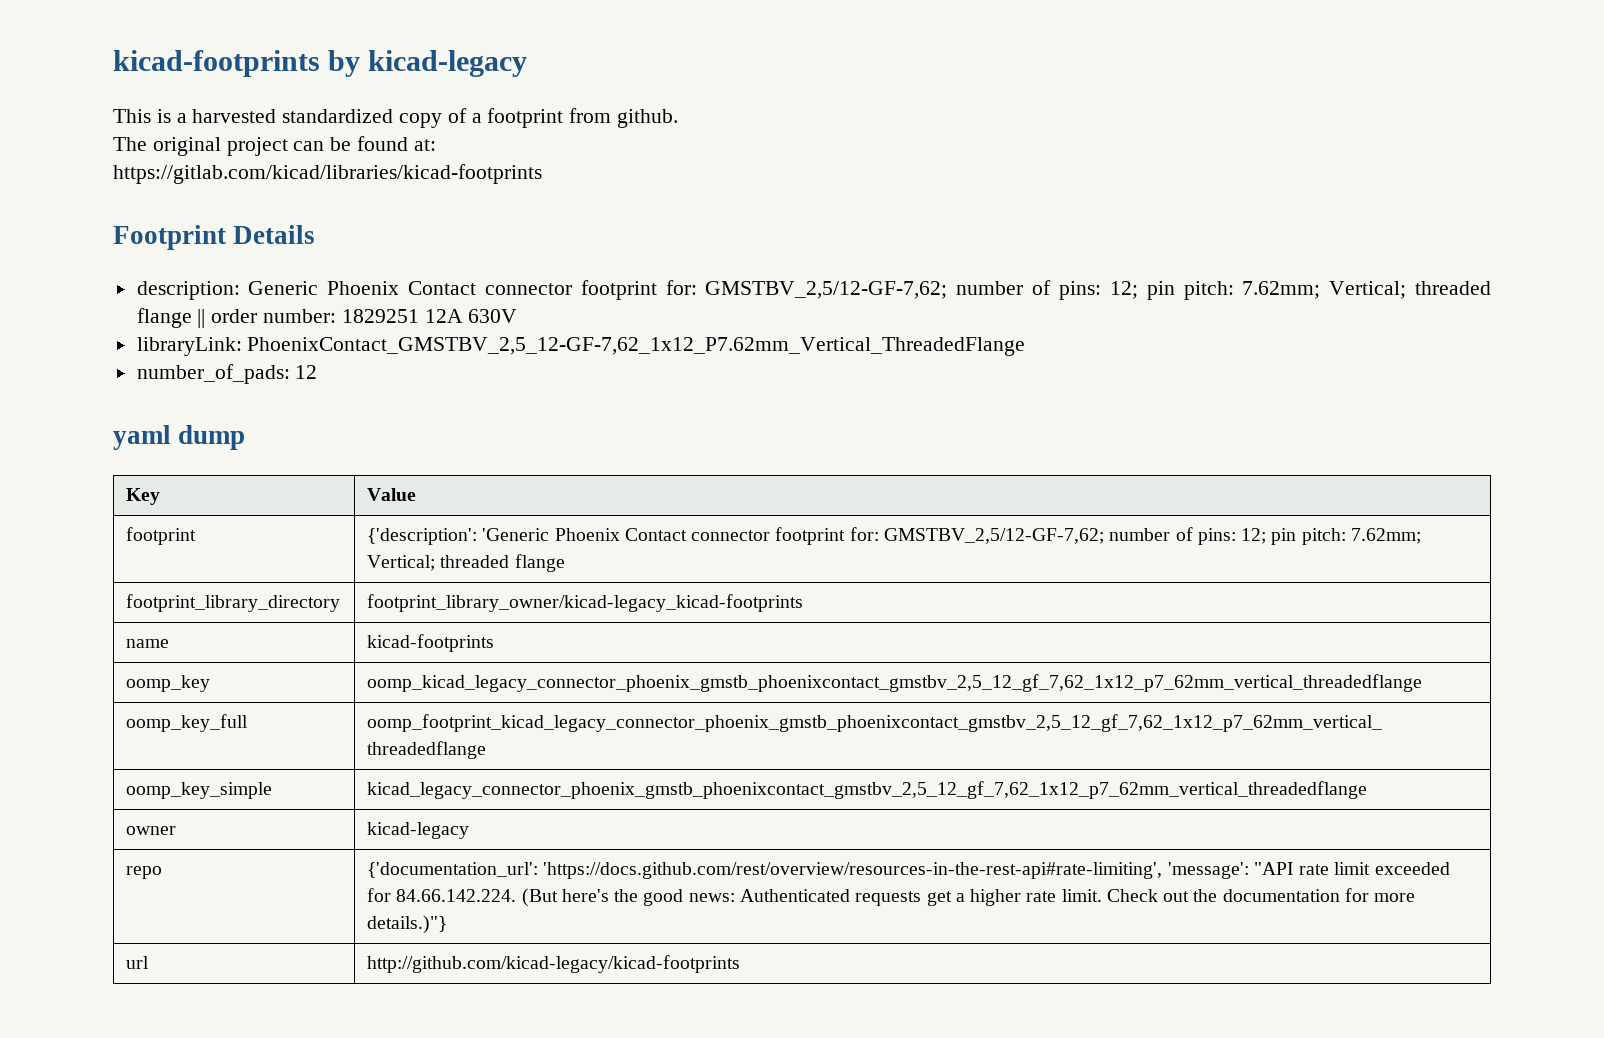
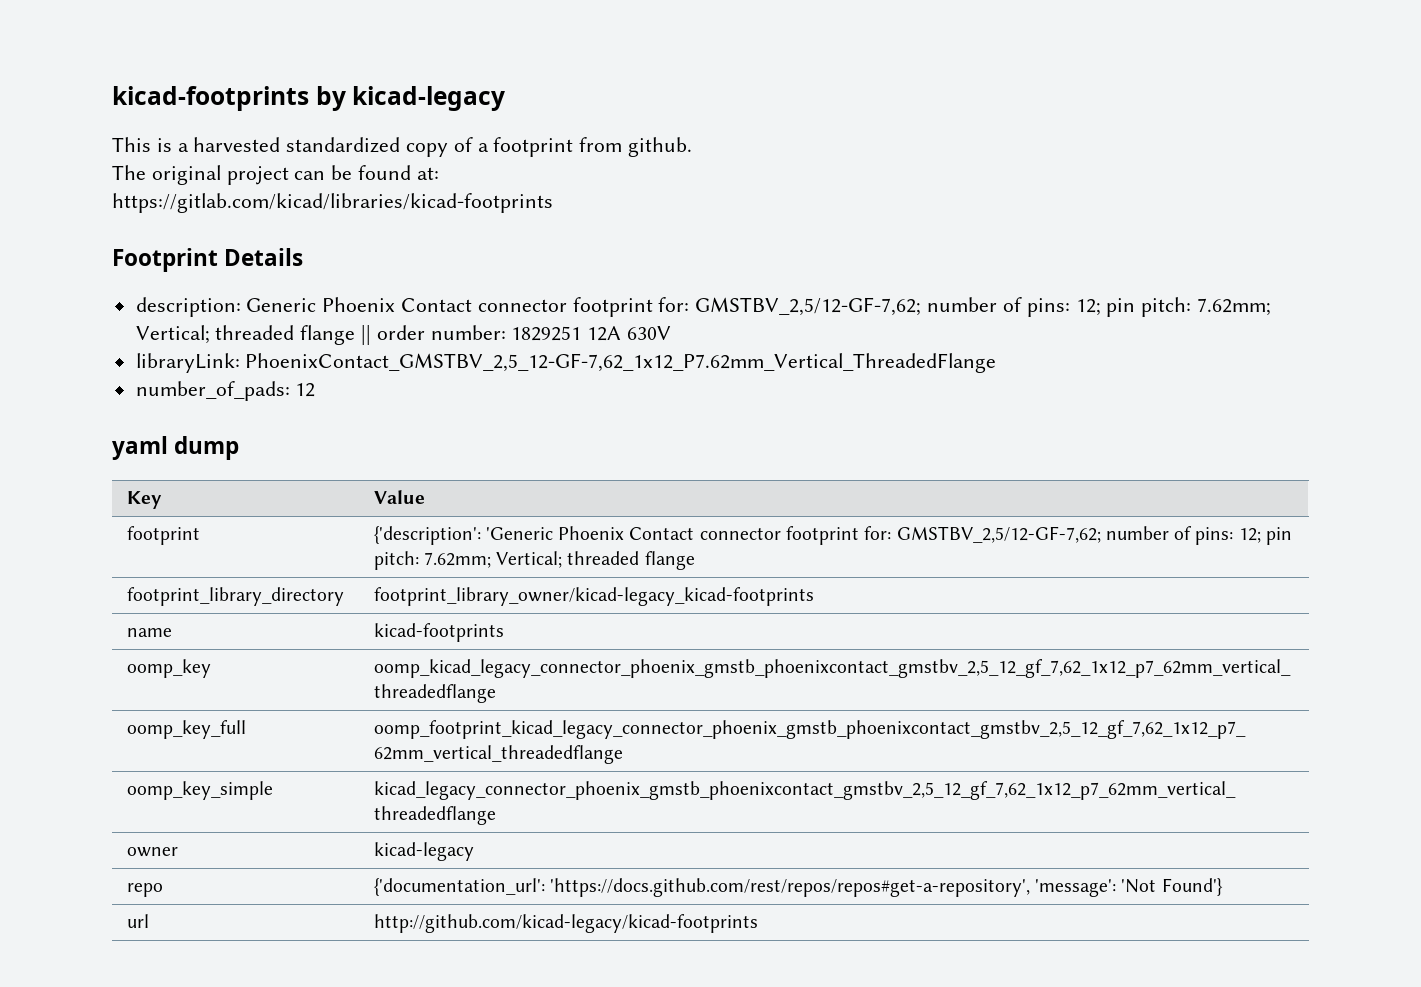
- repo | {'documentation_url': 'https://docs.github.com/rest/overview/resources-in-the-rest-api#rate-limiting', 'message': "API rate limit exceeded for 84.66.142.224. (But here's the good news: Authenticated requests get a higher rate limit. Check out the documentation for more details.)"}
+ repo | {'documentation_url': 'https://docs.github.com/rest/repos/repos#get-a-repository', 'message': 'Not Found'}

